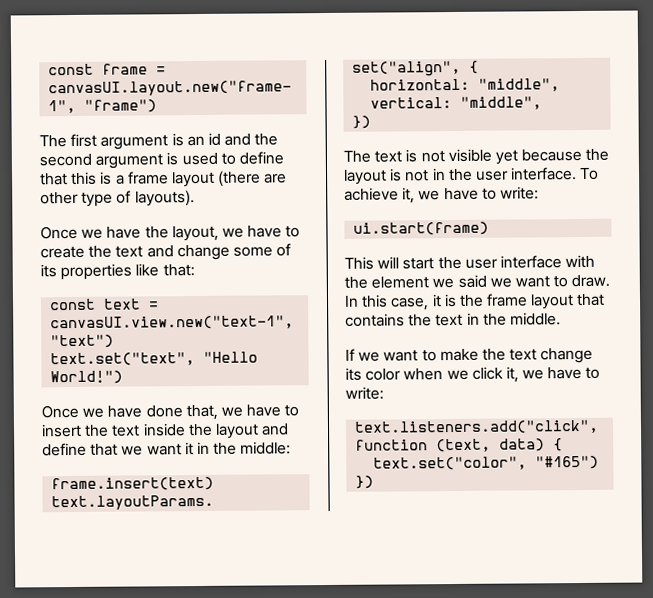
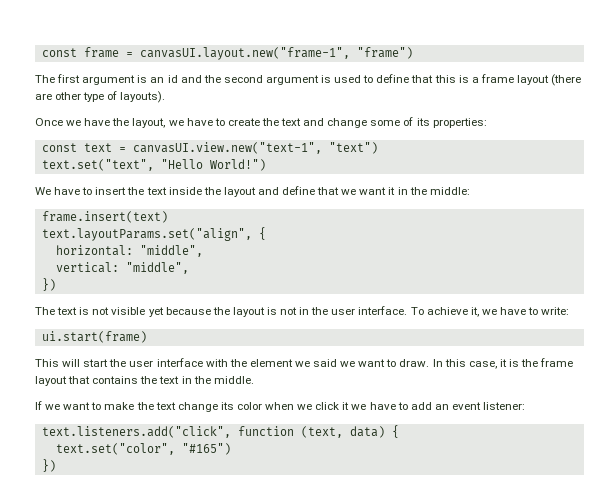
- Once we have the layout, we have to create the text and change some of its properties like that:
+ Once we have the layout, we have to create the text and change some of its properties:
- Once we have done that, we have to insert the text inside the layout and define that we want it in the middle:
+ We have to insert the text inside the layout and define that we want it in the middle:
- If we want to make the text change its color when we click it, we have to write:
+ If we want to make the text change its color when we click it we have to add an event listener:

